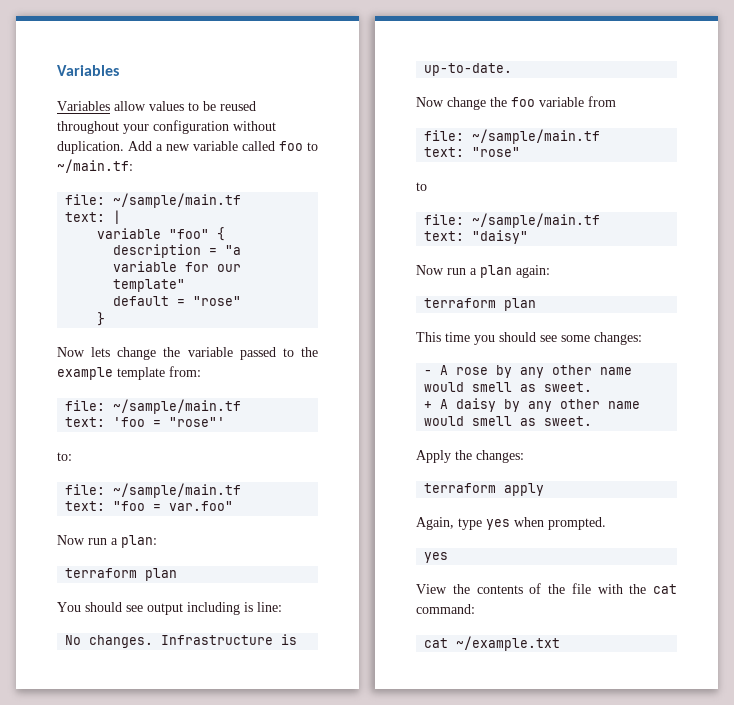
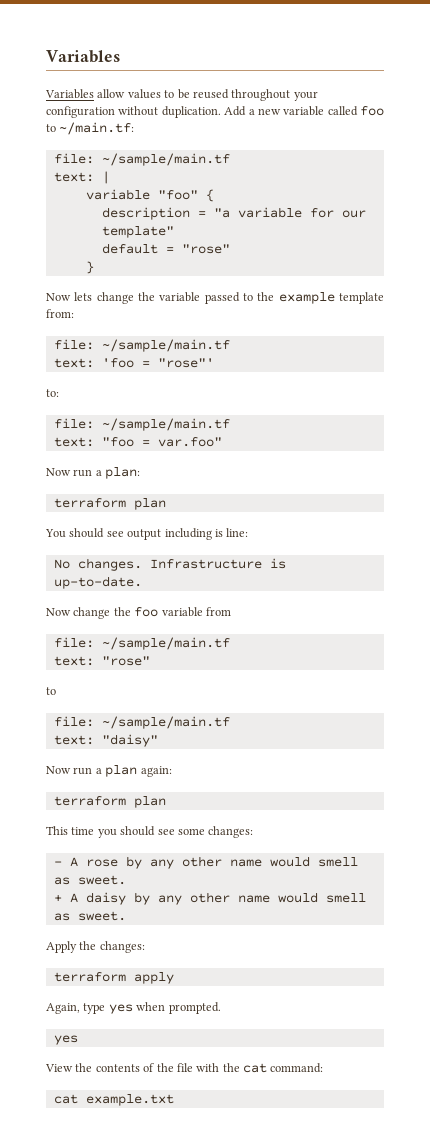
- cat ~/example.txt
+ cat example.txt

